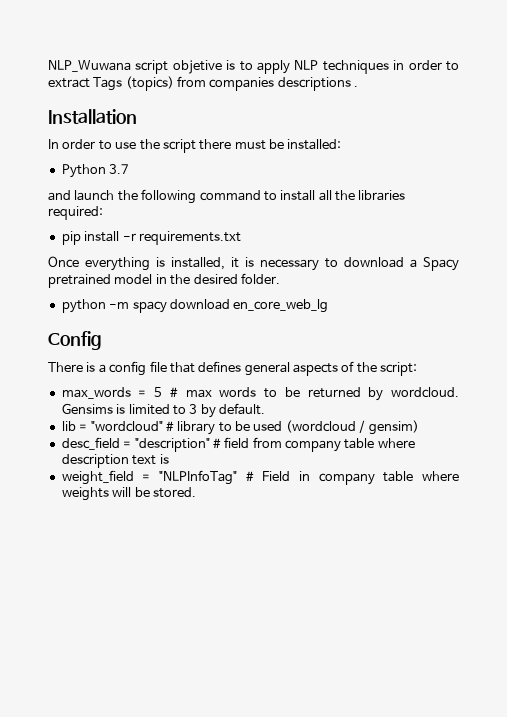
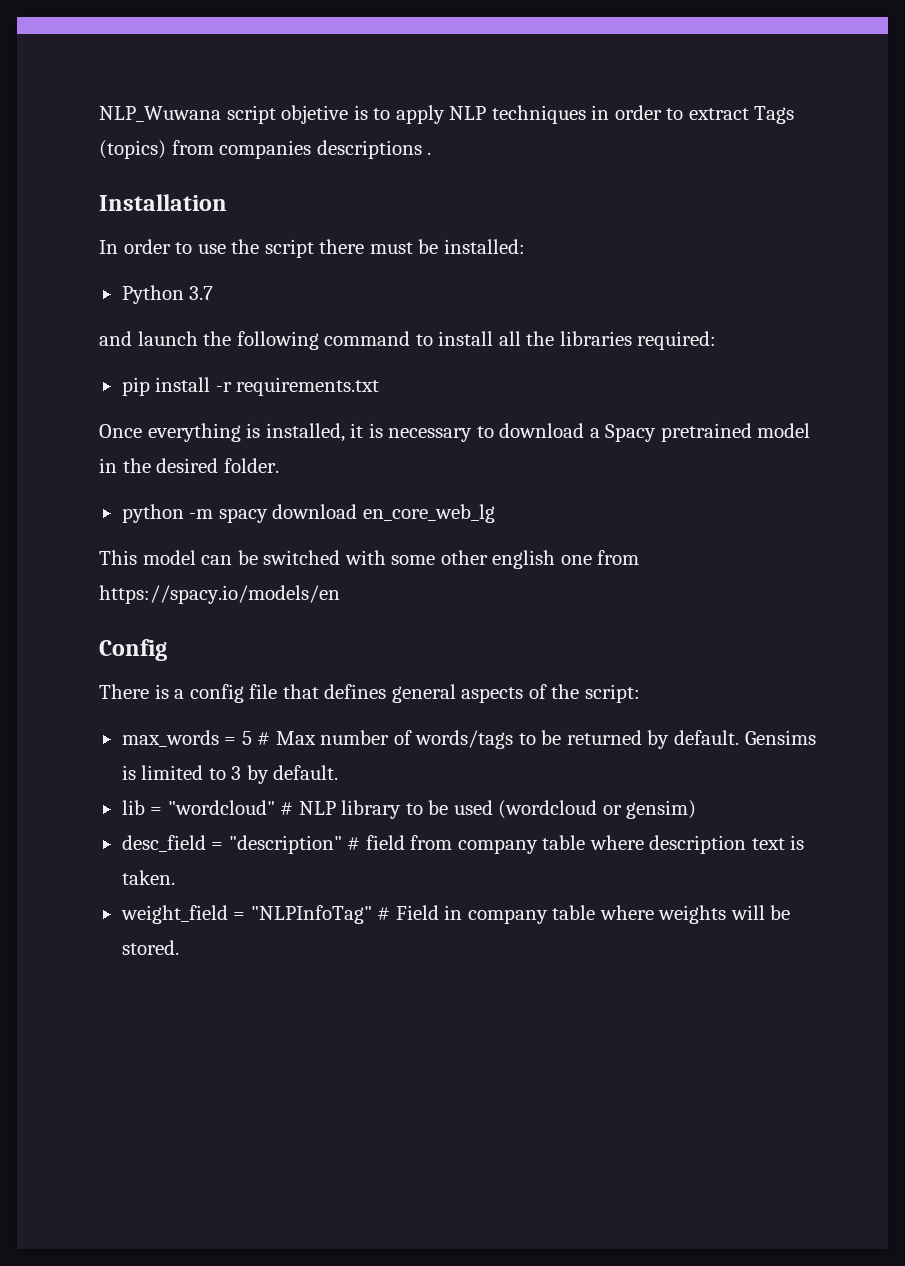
+ This model can be switched with some other english one from https://spacy.io/models/en
- max_words = 5 # max words to be returned by wordcloud.
+ max_words = 5 # Max number of words/tags to be returned by default.
- lib = "wordcloud" # library to be used (wordcloud / gensim)
+ lib = "wordcloud" # NLP library to be used (wordcloud or gensim)
- desc_field = "description" # field from company table where description text is
+ desc_field = "description" # field from company table where description text is taken.

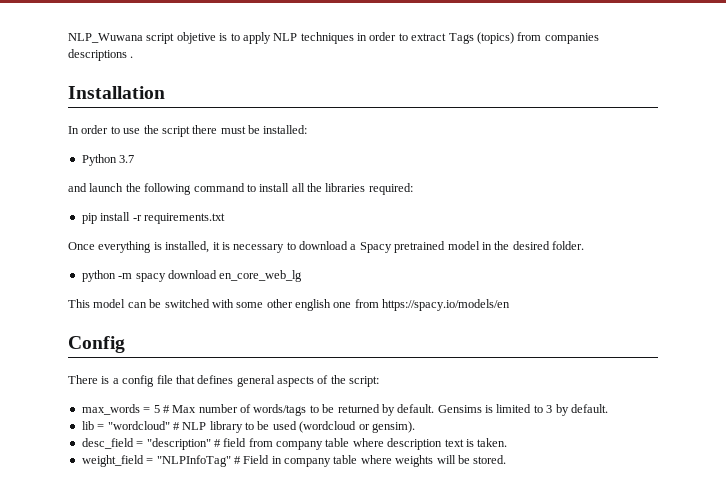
- lib = "wordcloud" # NLP library to be used (wordcloud or gensim)
+ lib = "wordcloud" # NLP library to be used (wordcloud or gensim).

